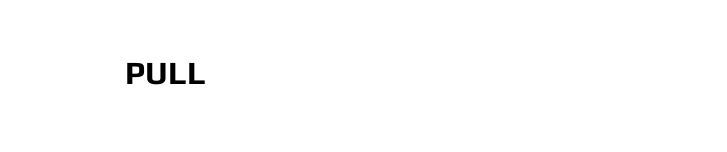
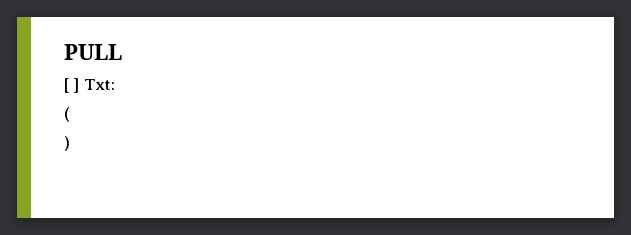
+ [ ] Txt:
+ (
+ )

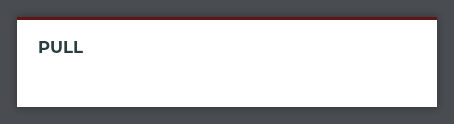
- [ ] Txt:
- (
- )

